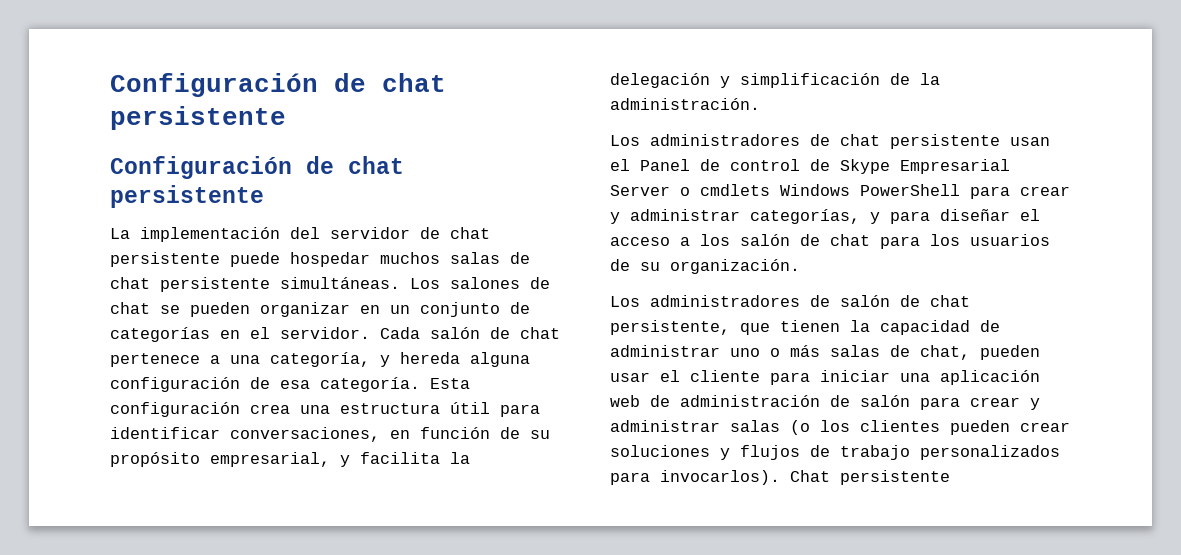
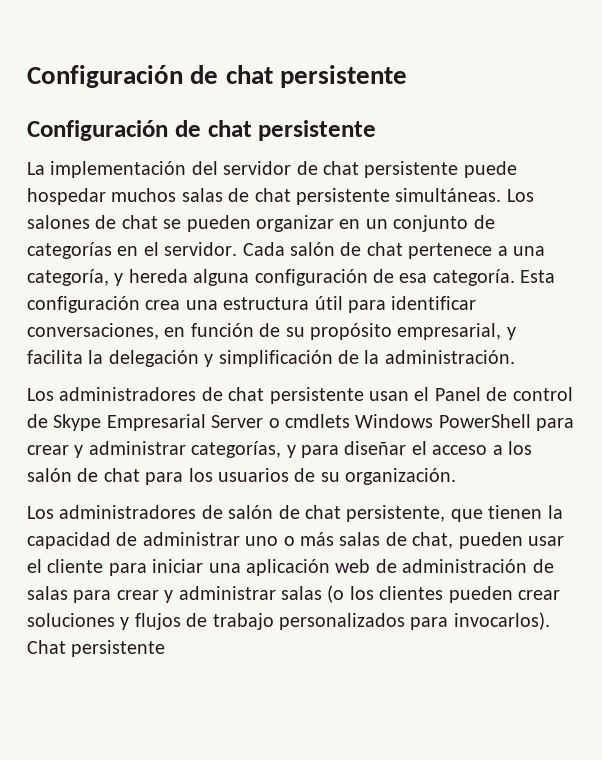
- Los administradores de salón de chat persistente, que tienen la capacidad de administrar uno o más salas de chat, pueden usar el cliente para iniciar una aplicación web de administración de salón para crear y administrar salas (o los clientes pueden crear soluciones y flujos de trabajo personalizados para invocarlos).
+ Los administradores de salón de chat persistente, que tienen la capacidad de administrar uno o más salas de chat, pueden usar el cliente para iniciar una aplicación web de administración de salas para crear y administrar salas (o los clientes pueden crear soluciones y flujos de trabajo personalizados para invocarlos).

